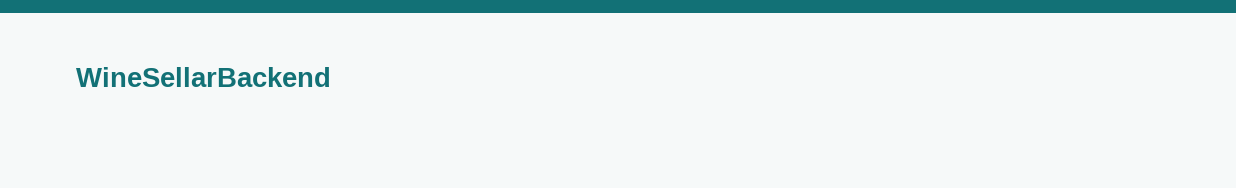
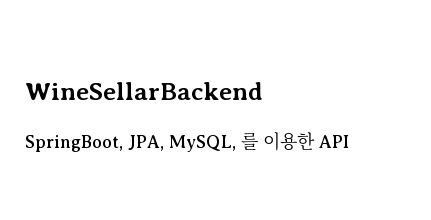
+ SpringBoot, JPA, MySQL, 를 이용한 API

